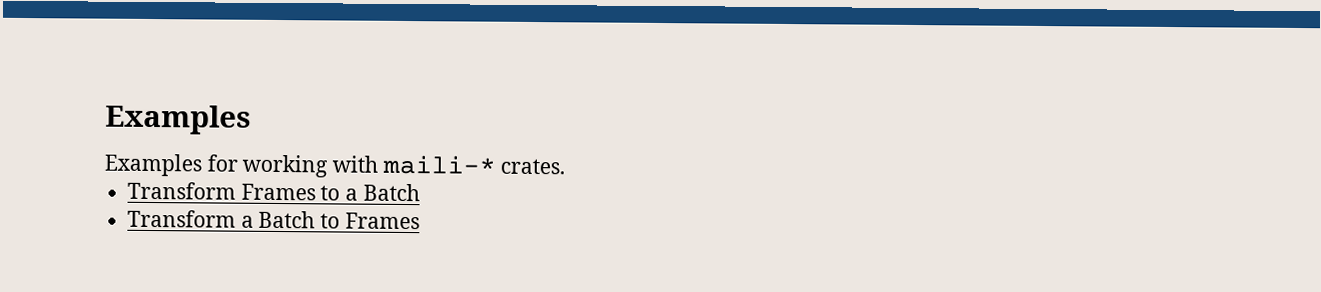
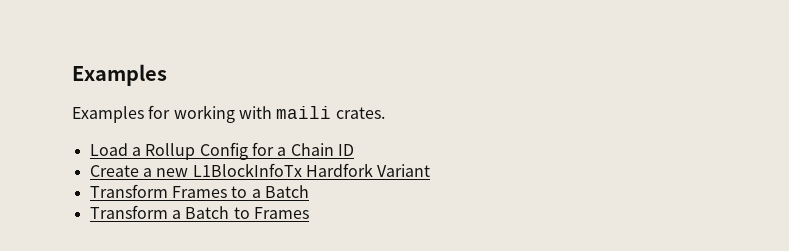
- Examples for working with maili-* crates.
+ Examples for working with maili crates.
+ Load a Rollup Config for a Chain ID
+ Create a new L1BlockInfoTx Hardfork Variant

